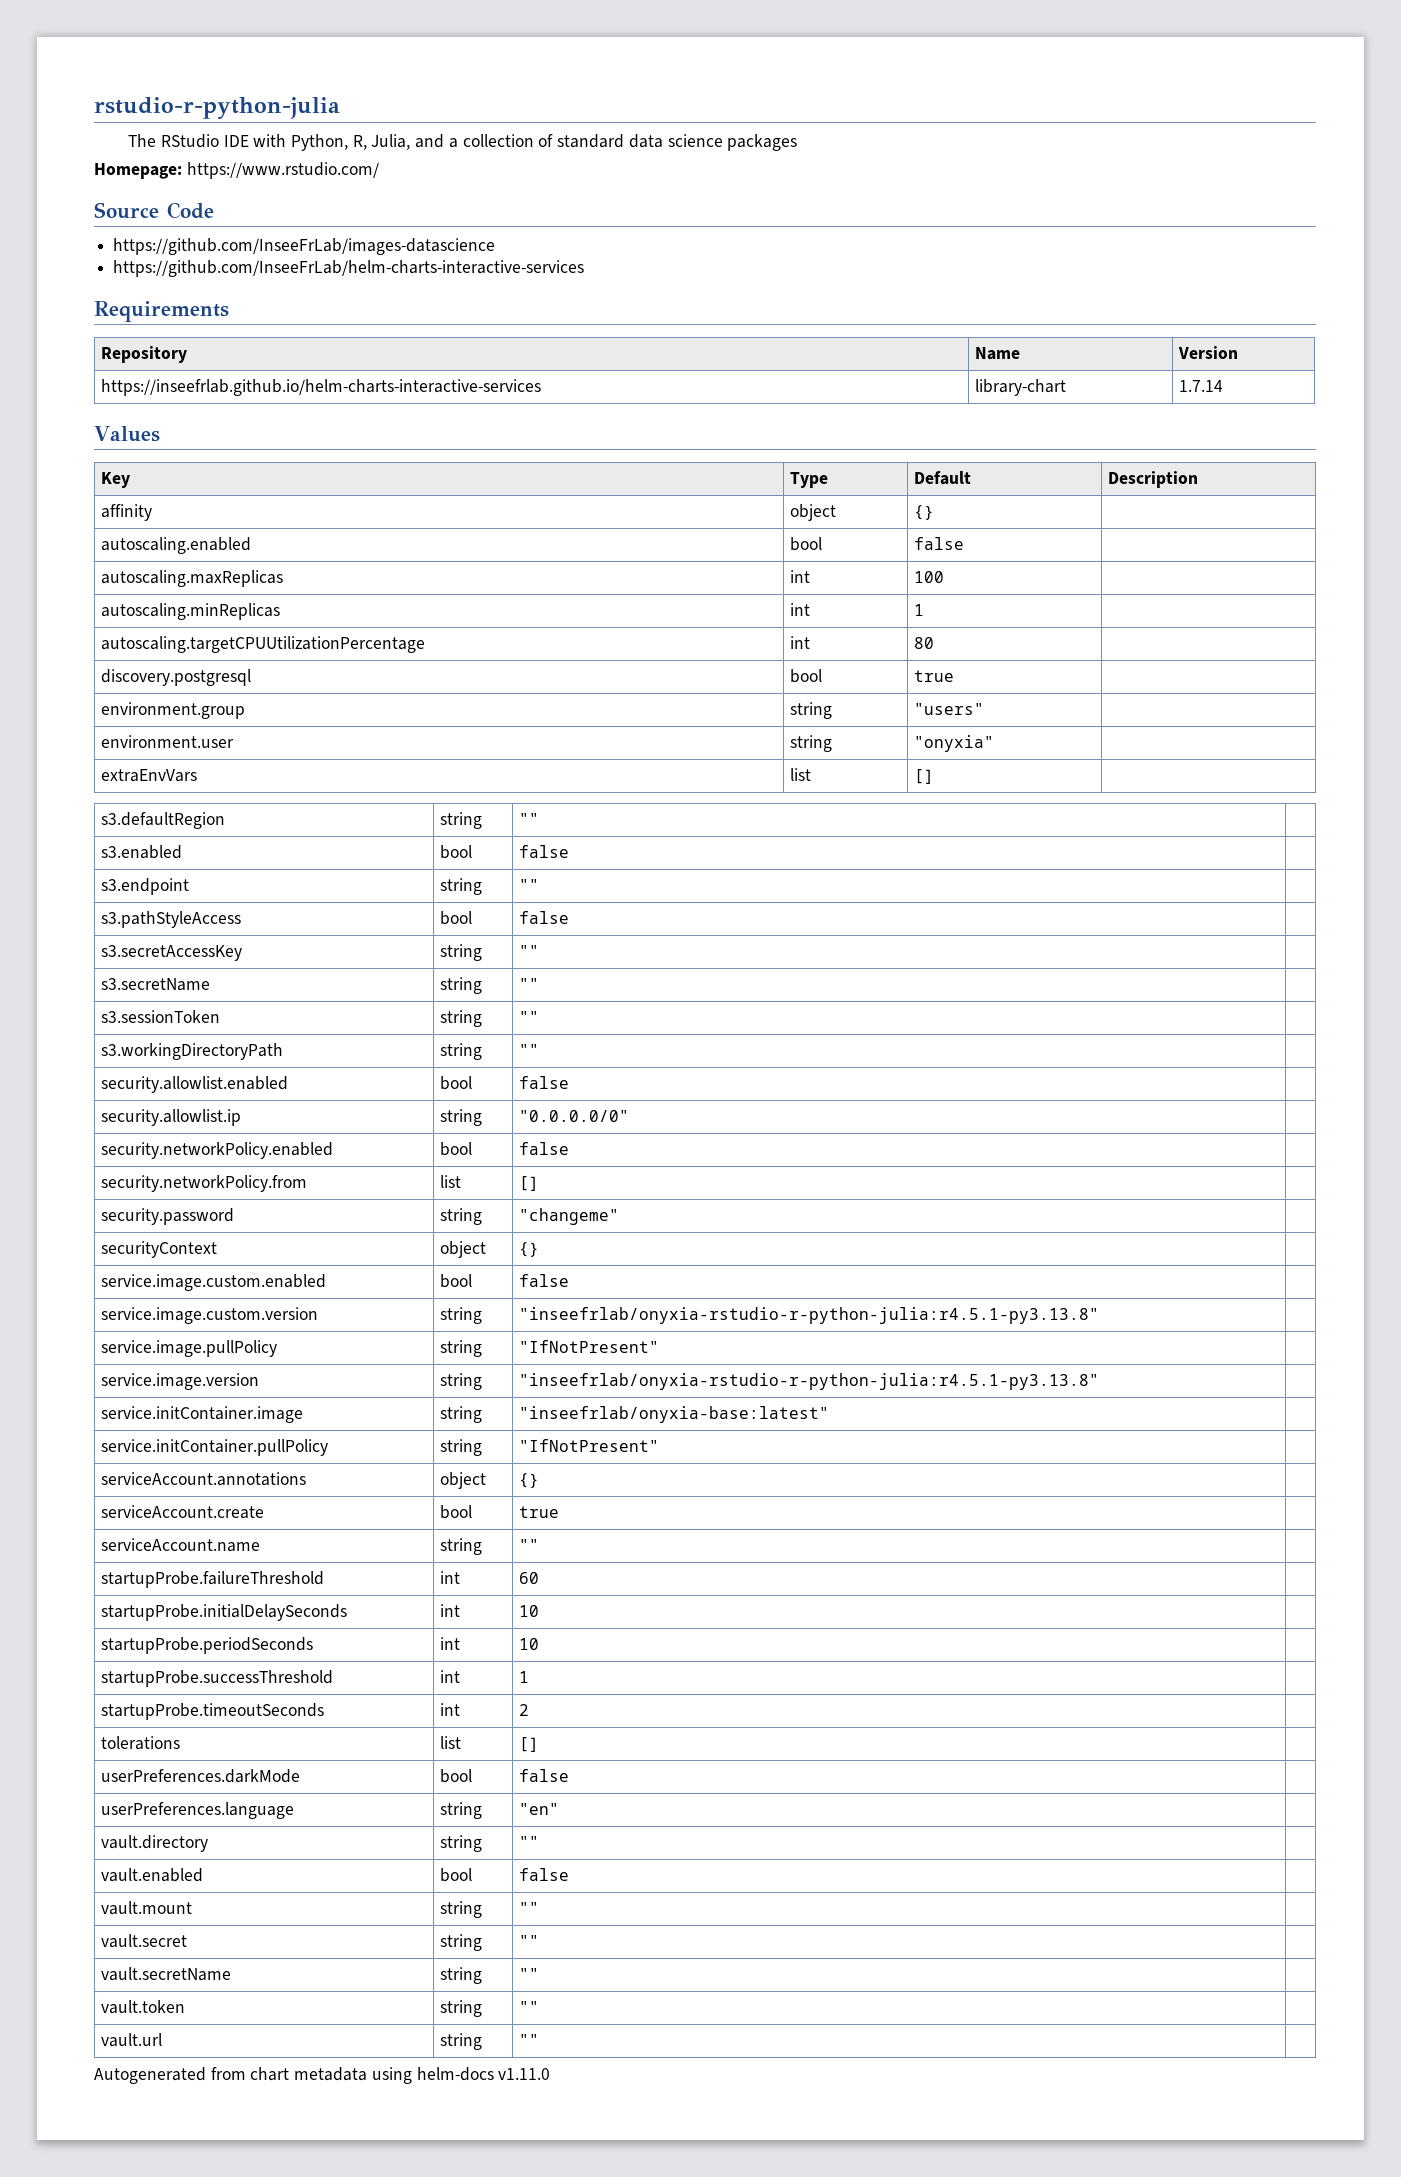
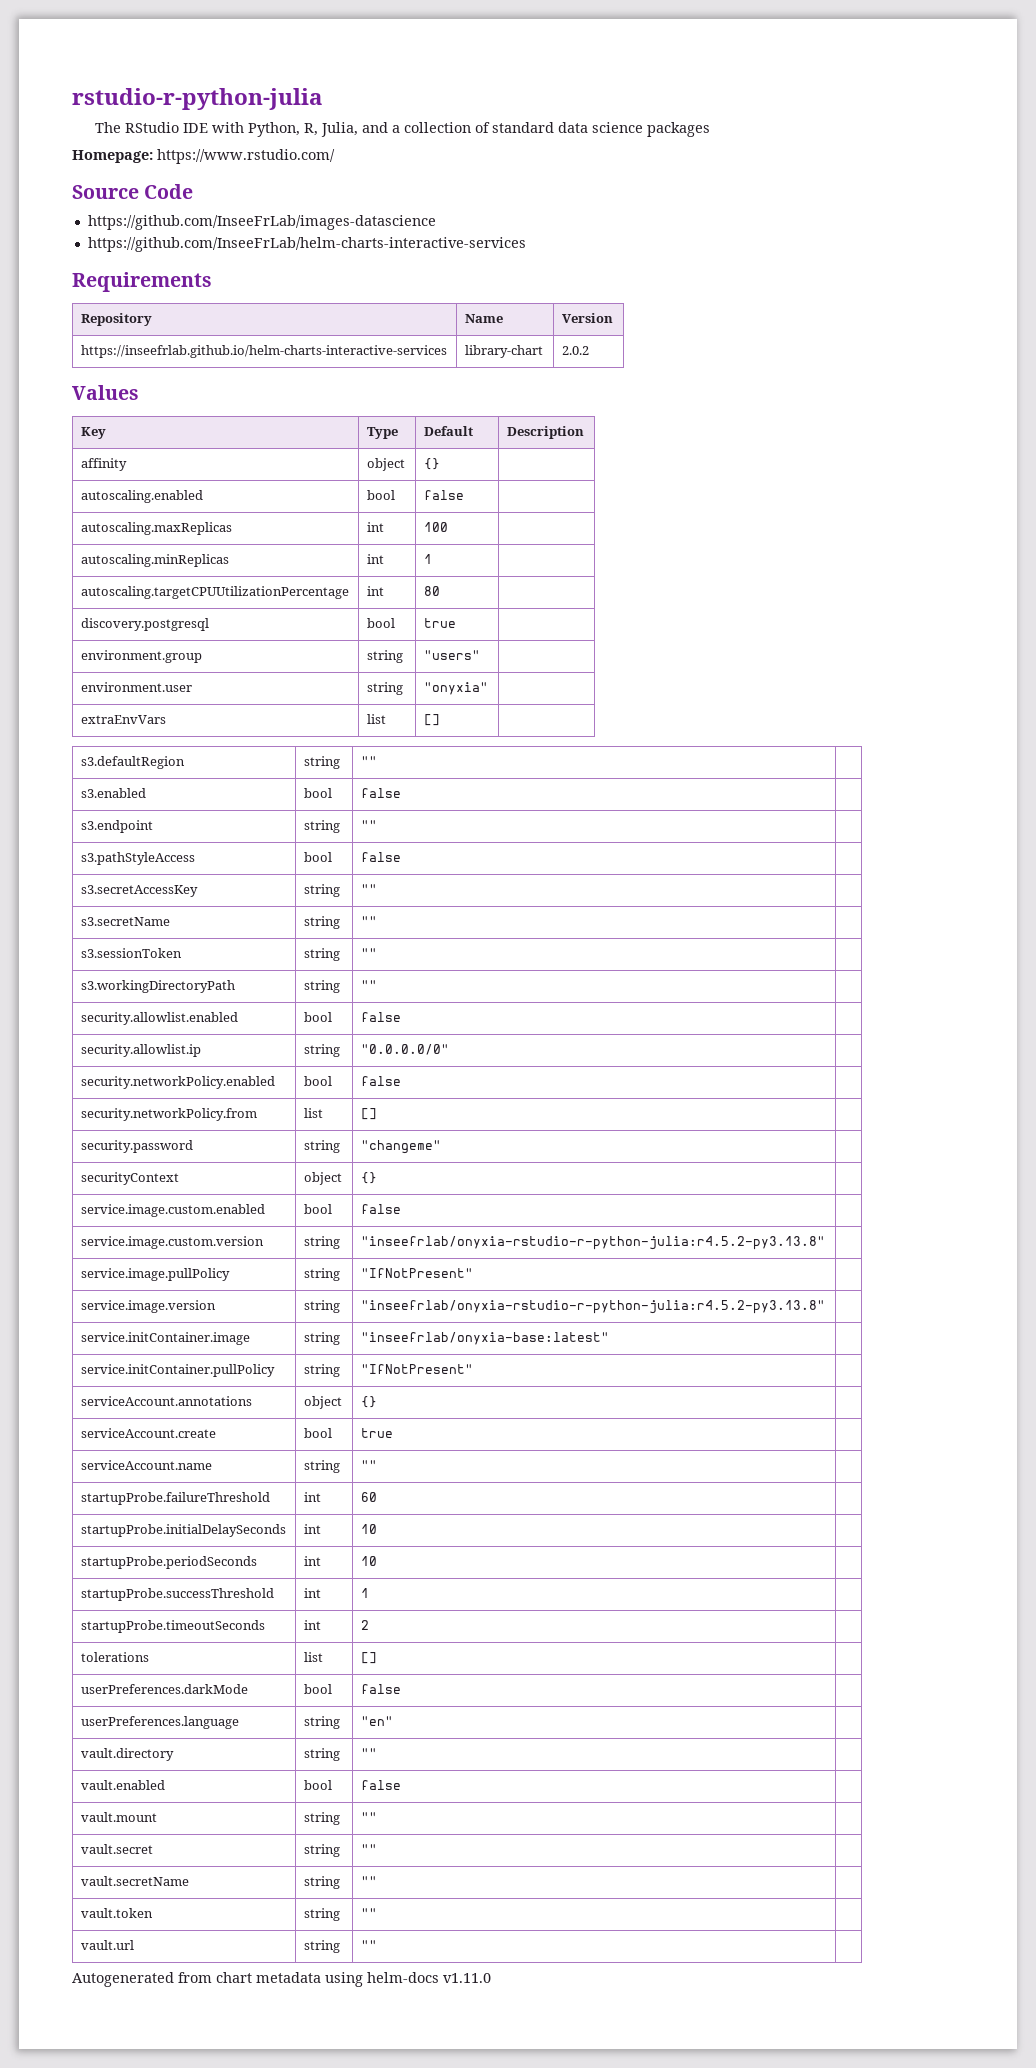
- https://inseefrlab.github.io/helm-charts-interactive-services | library-chart | 1.7.14
+ https://inseefrlab.github.io/helm-charts-interactive-services | library-chart | 2.0.2
- service.image.custom.version | string | "inseefrlab/onyxia-rstudio-r-python-julia:r4.5.1-py3.13.8" |
+ service.image.custom.version | string | "inseefrlab/onyxia-rstudio-r-python-julia:r4.5.2-py3.13.8" |
- service.image.version | string | "inseefrlab/onyxia-rstudio-r-python-julia:r4.5.1-py3.13.8" |
+ service.image.version | string | "inseefrlab/onyxia-rstudio-r-python-julia:r4.5.2-py3.13.8" |

